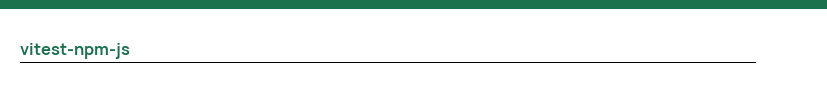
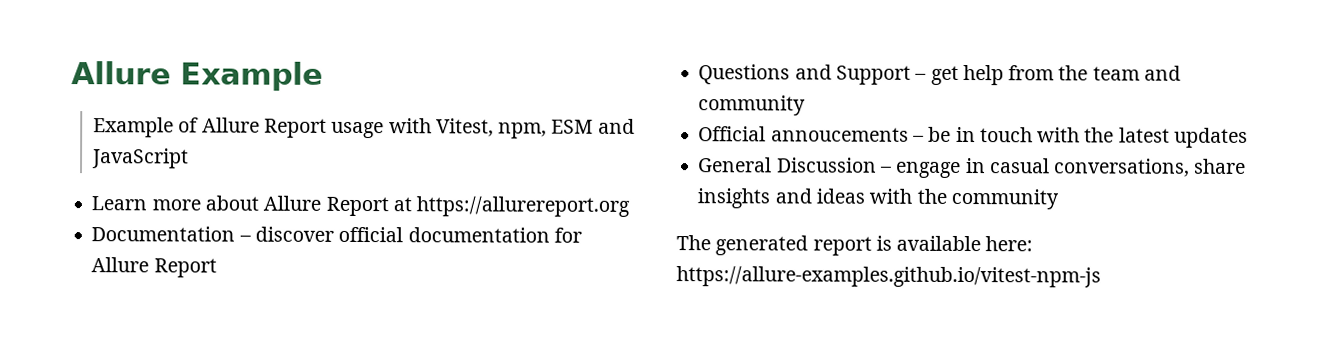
- vitest-npm-js
+ Allure Example
+ Example of Allure Report usage with Vitest, npm, ESM and JavaScript
+ Learn more about Allure Report at https://allurereport.org
+ Documentation – discover official documentation for Allure Report
+ Questions and Support – get help from the team and community
+ Official annoucements – be in touch with the latest updates
+ General Discussion – engage in casual conversations, share insights and ideas with the community
+ The generated report is available here: https://allure-examples.github.io/vitest-npm-js

